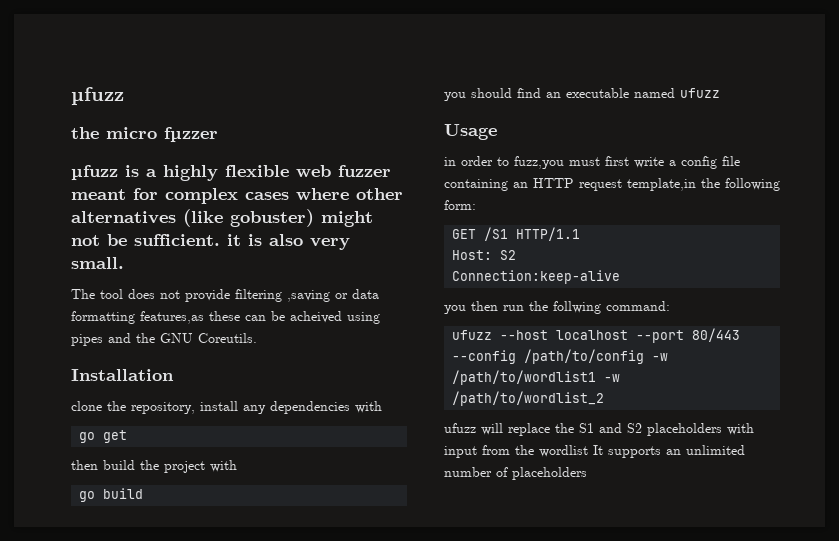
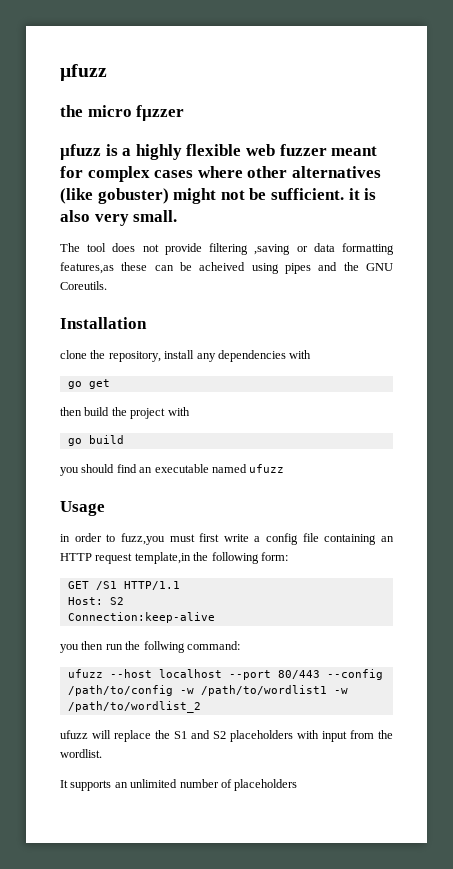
- ufuzz will replace the S1 and S2 placeholders with input from the wordlist It supports an unlimited number of placeholders
+ ufuzz will replace the S1 and S2 placeholders with input from the wordlist.
+ It supports an unlimited number of placeholders

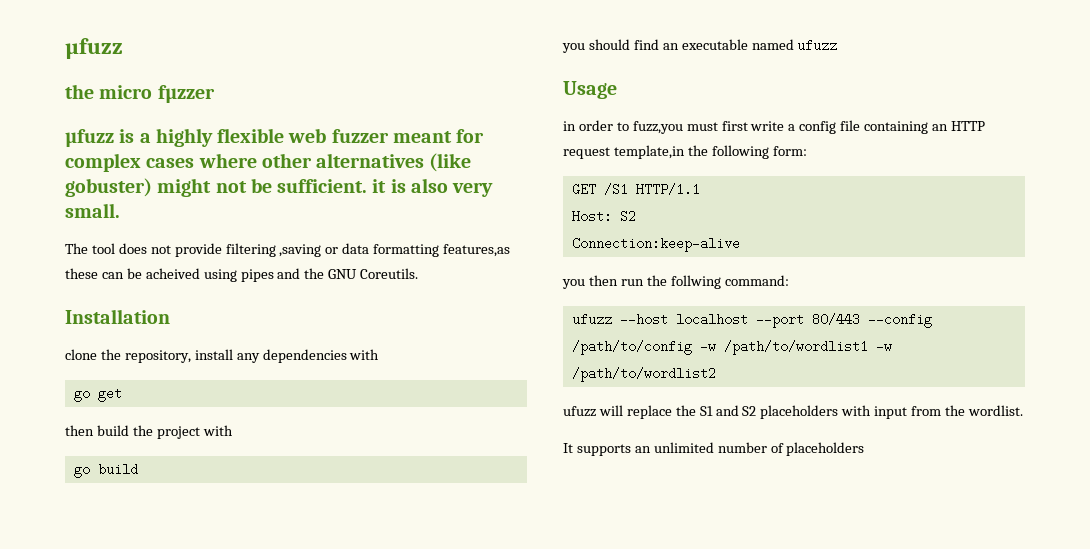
- ufuzz --host localhost --port 80/443 --config /path/to/config -w /path/to/wordlist1 -w /path/to/wordlist_2
+ ufuzz --host localhost --port 80/443 --config /path/to/config -w /path/to/wordlist1 -w /path/to/wordlist2

